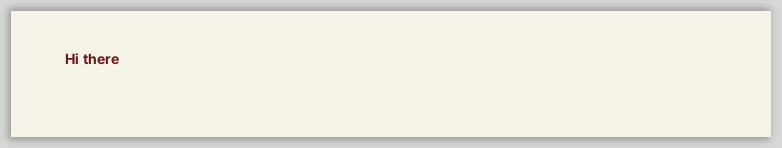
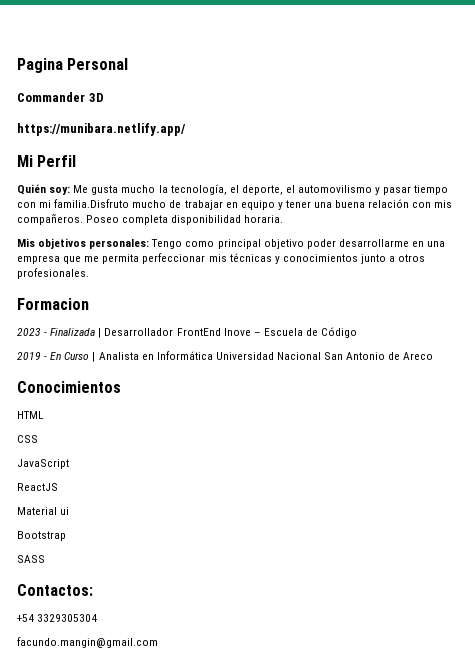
- Hi there
+ Pagina Personal
+ Commander 3D
+ https://munibara.netlify.app/
+ Mi Perfil
+ Quién soy: Me gusta mucho la tecnología, el deporte, el automovilismo y pasar tiempo con mi familia.Disfruto mucho de trabajar en equipo y tener una buena relación con mis compañeros. Poseo completa disponibilidad horaria.
+ Mis objetivos personales: Tengo como principal objetivo poder desarrollarme en una empresa que me permita perfeccionar mis técnicas y conocimientos junto a otros profesionales.
+ Formacion
+ 2023 - Finalizada | Desarrollador FrontEnd Inove – Escuela de Código
+ 2019 - En Curso | Analista en Informática Universidad Nacional San Antonio de Areco
+ Conocimientos
+ HTML
+ CSS
+ JavaScript
+ ReactJS
+ Material ui
+ Bootstrap
+ SASS
+ Contactos:
+ +54 3329305304
+ facundo.mangin@gmail.com

